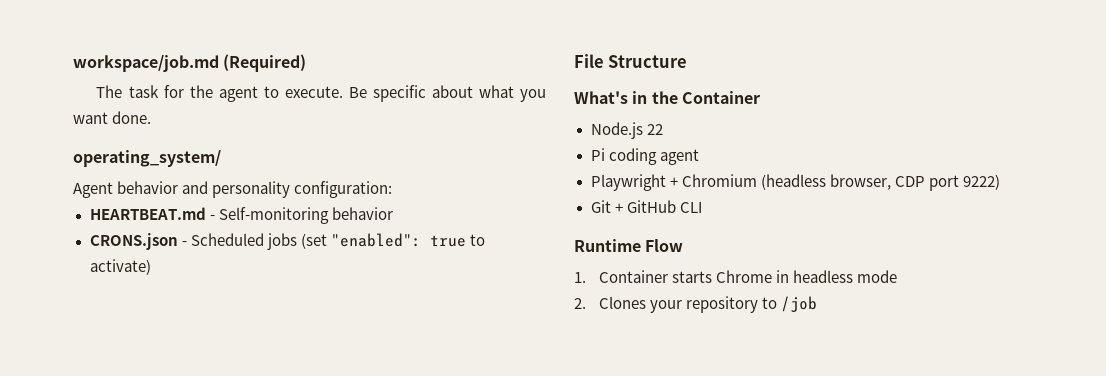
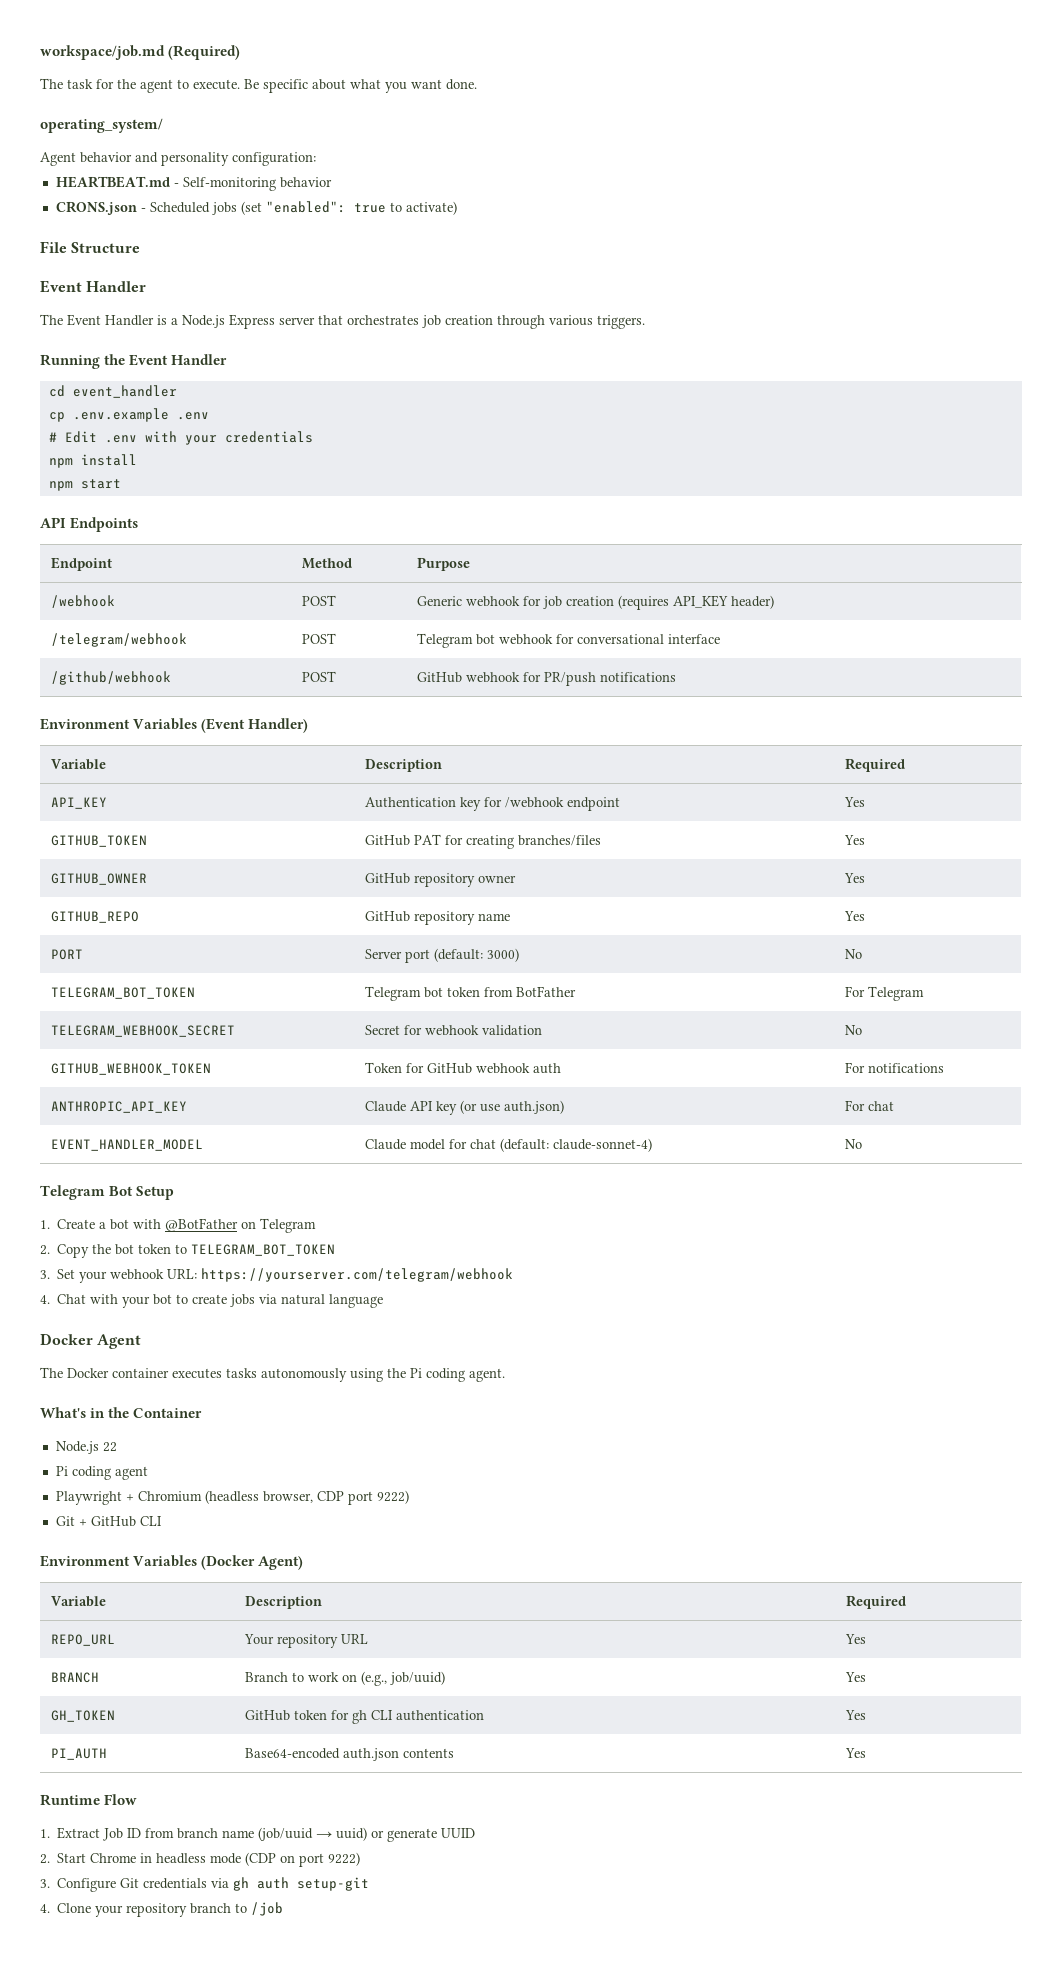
  File Structure
+ Event Handler
+ The Event Handler is a Node.js Express server that orchestrates job creation through various triggers.
+ Running the Event Handler
+ cd event_handler
+ cp .env.example .env
+ # Edit .env with your credentials
+ npm install
+ npm start
+ API Endpoints
+ Endpoint | Method | Purpose
+ /webhook | POST | Generic webhook for job creation (requires API_KEY header)
+ /telegram/webhook | POST | Telegram bot webhook for conversational interface
+ /github/webhook | POST | GitHub webhook for PR/push notifications
+ Environment Variables (Event Handler)
+ Variable | Description | Required
+ API_KEY | Authentication key for /webhook endpoint | Yes
+ GITHUB_TOKEN | GitHub PAT for creating branches/files | Yes
+ GITHUB_OWNER | GitHub repository owner | Yes
+ GITHUB_REPO | GitHub repository name | Yes
+ PORT | Server port (default: 3000) | No
+ TELEGRAM_BOT_TOKEN | Telegram bot token from BotFather | For Telegram
+ TELEGRAM_WEBHOOK_SECRET | Secret for webhook validation | No
+ GITHUB_WEBHOOK_TOKEN | Token for GitHub webhook auth | For notifications
+ ANTHROPIC_API_KEY | Claude API key (or use auth.json) | For chat
+ EVENT_HANDLER_MODEL | Claude model for chat (default: claude-sonnet-4) | No
+ Telegram Bot Setup
+ 1. Create a bot with @BotFather on Telegram
+ 2. Copy the bot token to TELEGRAM_BOT_TOKEN
+ 3. Set your webhook URL: https://yourserver.com/telegram/webhook
+ 4. Chat with your bot to create jobs via natural language
+ Docker Agent
+ The Docker container executes tasks autonomously using the Pi coding agent.
+ Environment Variables (Docker Agent)
+ Variable | Description | Required
+ REPO_URL | Your repository URL | Yes
+ BRANCH | Branch to work on (e.g., job/uuid) | Yes
+ GH_TOKEN | GitHub token for gh CLI authentication | Yes
+ PI_AUTH | Base64-encoded auth.json contents | Yes
  Runtime Flow
- 1. Container starts Chrome in headless mode
- 2. Clones your repository to /job
+ 1. Extract Job ID from branch name (job/uuid → uuid) or generate UUID
+ 2. Start Chrome in headless mode (CDP on port 9222)
+ 3. Configure Git credentials via gh auth setup-git
+ 4. Clone your repository branch to /job

